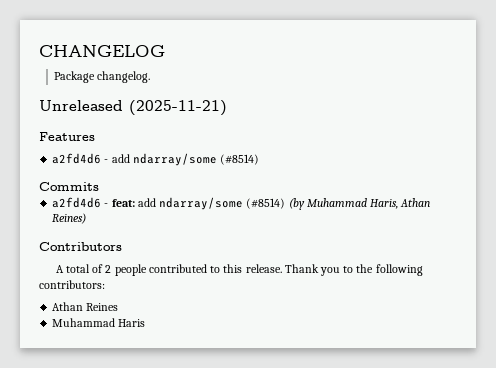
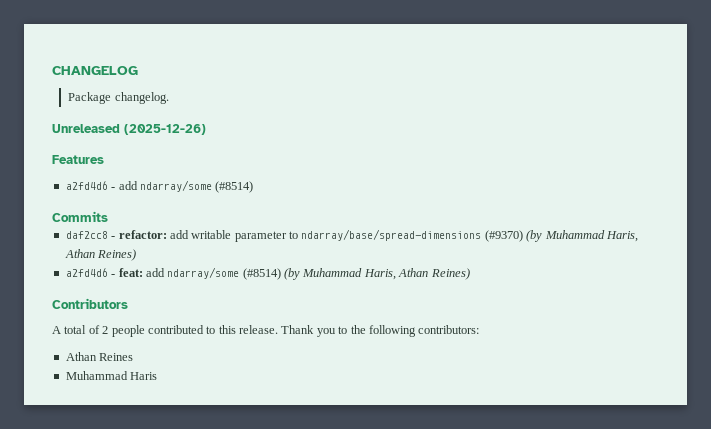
- Unreleased (2025-11-21)
+ Unreleased (2025-12-26)
+ daf2cc8 - refactor: add writable parameter to ndarray/base/spread-dimensions (#9370) (by Muhammad Haris, Athan Reines)

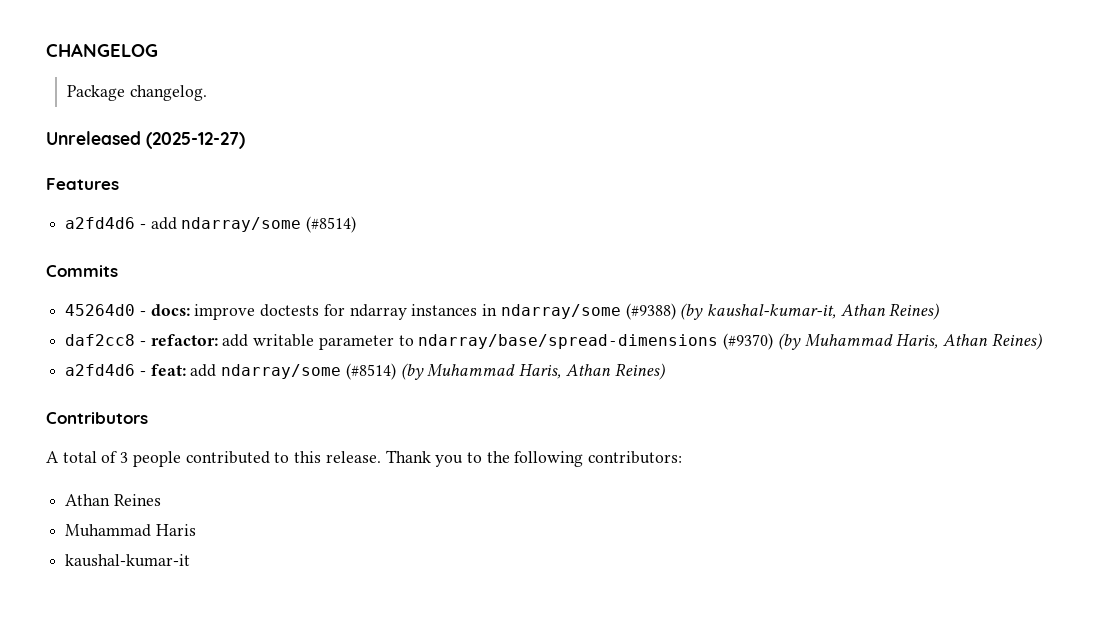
- Unreleased (2025-12-26)
+ Unreleased (2025-12-27)
+ 45264d0 - docs: improve doctests for ndarray instances in ndarray/some (#9388) (by kaushal-kumar-it, Athan Reines)
- A total of 2 people contributed to this release.
+ A total of 3 people contributed to this release.
+ kaushal-kumar-it

